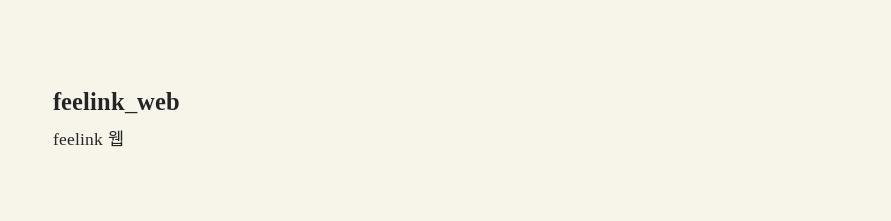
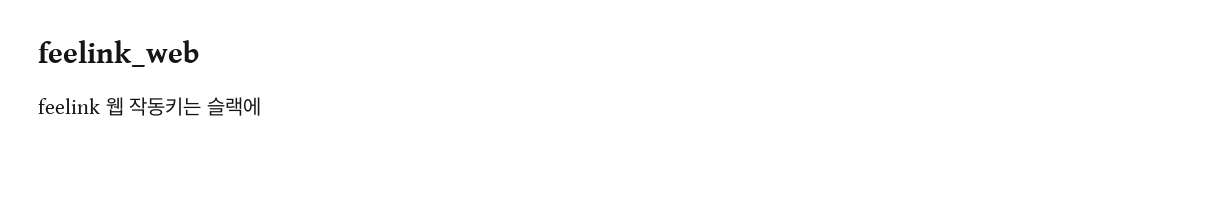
- feelink 웹
+ feelink 웹 작동키는 슬랙에

